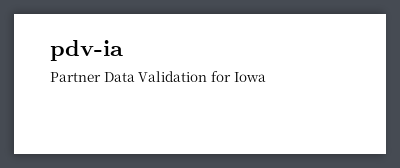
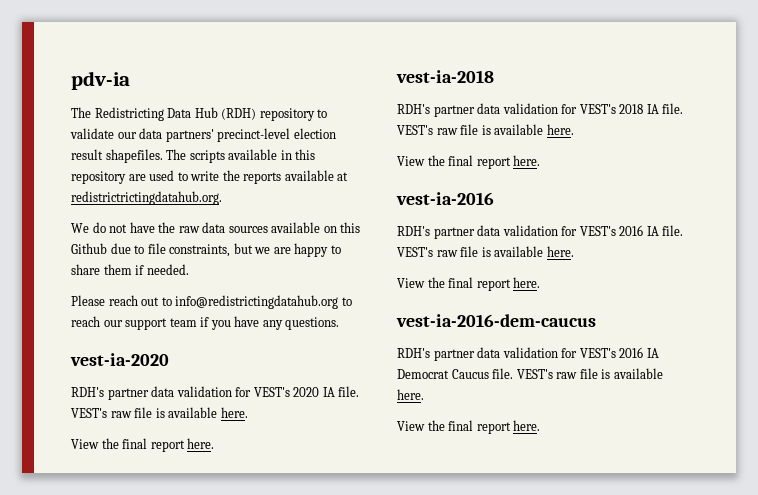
- Partner Data Validation for Iowa
+ The Redistricting Data Hub (RDH) repository to validate our data partners' precinct-level election result shapefiles. The scripts available in this repository are used to write the reports available at redistrictrictingdatahub.org.
+ We do not have the raw data sources available on this Github due to file constraints, but we are happy to share them if needed.
+ Please reach out to info@redistrictingdatahub.org to reach our support team if you have any questions.
+ vest-ia-2020
+ RDH's partner data validation for VEST's 2020 IA file. VEST's raw file is available here.
+ View the final report here.
+ vest-ia-2018
+ RDH's partner data validation for VEST's 2018 IA file. VEST's raw file is available here.
+ View the final report here.
+ vest-ia-2016
+ RDH's partner data validation for VEST's 2016 IA file. VEST's raw file is available here.
+ View the final report here.
+ vest-ia-2016-dem-caucus
+ RDH's partner data validation for VEST's 2016 IA Democrat Caucus file. VEST's raw file is available here.
+ View the final report here.

